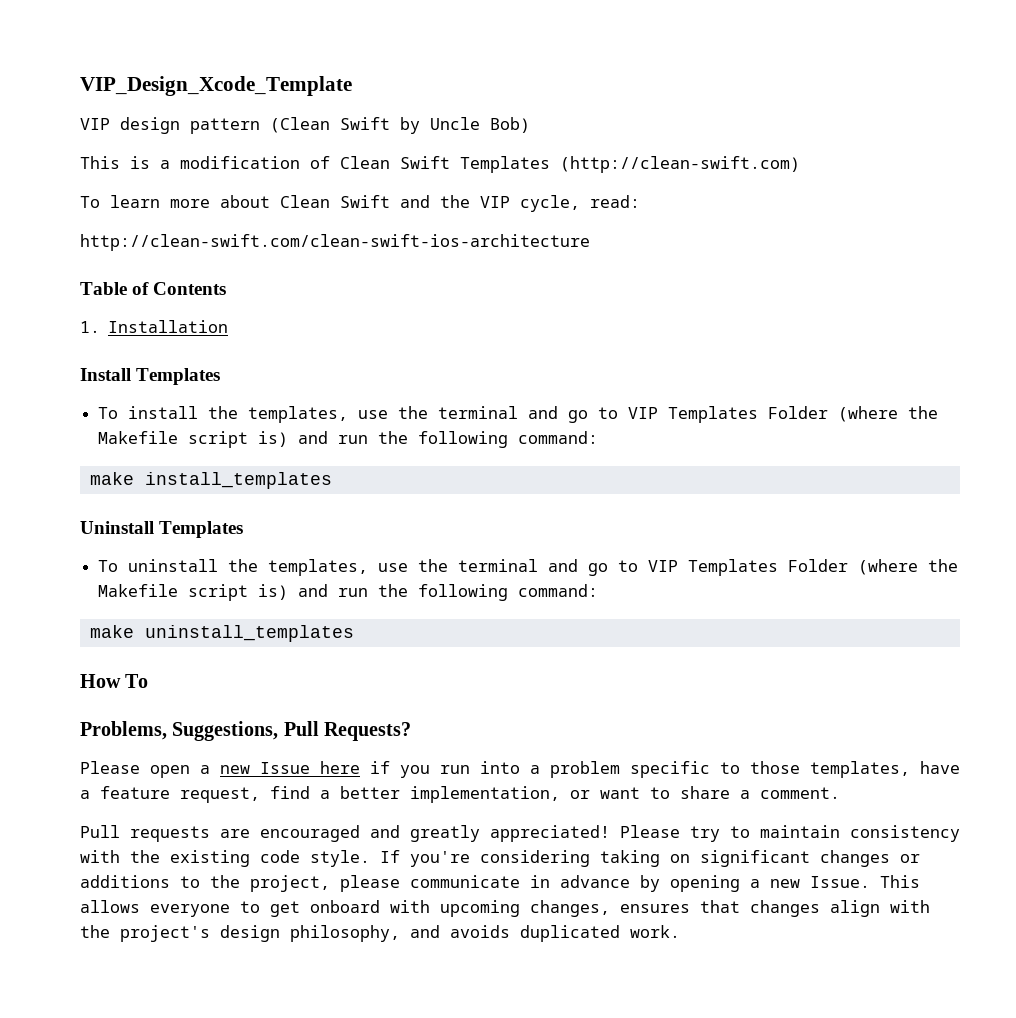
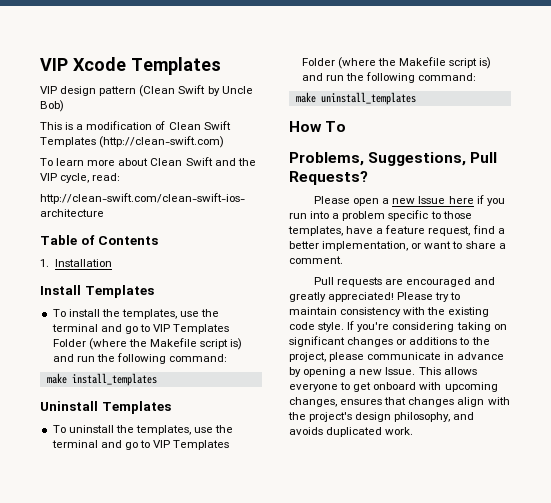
- VIP_Design_Xcode_Template
+ VIP Xcode Templates

